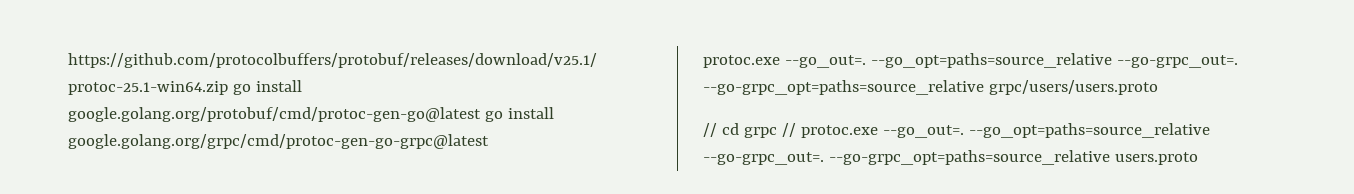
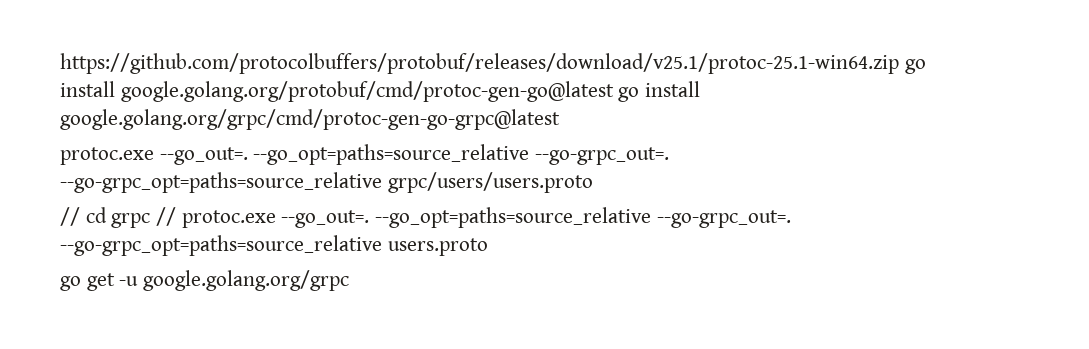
+ go get -u google.golang.org/grpc

